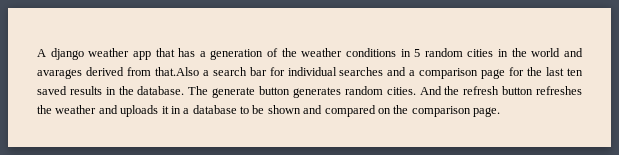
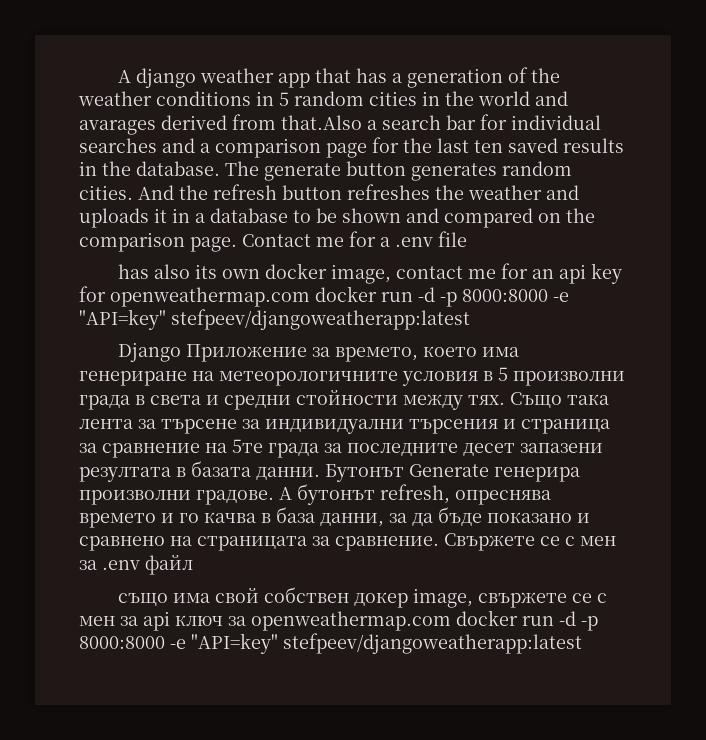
+ Contact me for a .env file
+ has also its own docker image, contact me for an api key for openweathermap.com docker run -d -p 8000:8000 -e "API=key" stefpeev/djangoweatherapp:latest
+ Django Приложение за времето, което има генериране на метеорологичните условия в 5 произволни града в света и средни стойности между тях. Също така лента за търсене за индивидуални търсения и страница за сравнение на 5те града за последните десет запазени резултата в базата данни. Бутонът Generate генерира произволни градове. А бутонът refresh, опреснява времето и го качва в база данни, за да бъде показано и сравнено на страницата за сравнение. Свържете се с мен за .env файл
+ също има свой собствен докер image, свържете се с мен за api ключ за openweathermap.com docker run -d -p 8000:8000 -e "API=key" stefpeev/djangoweatherapp:latest

